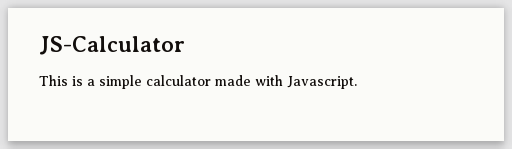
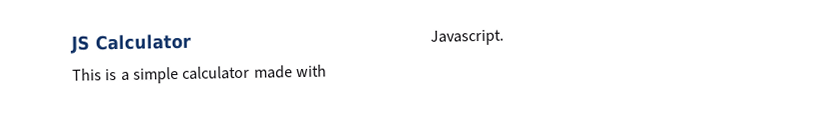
- JS-Calculator
+ JS Calculator

